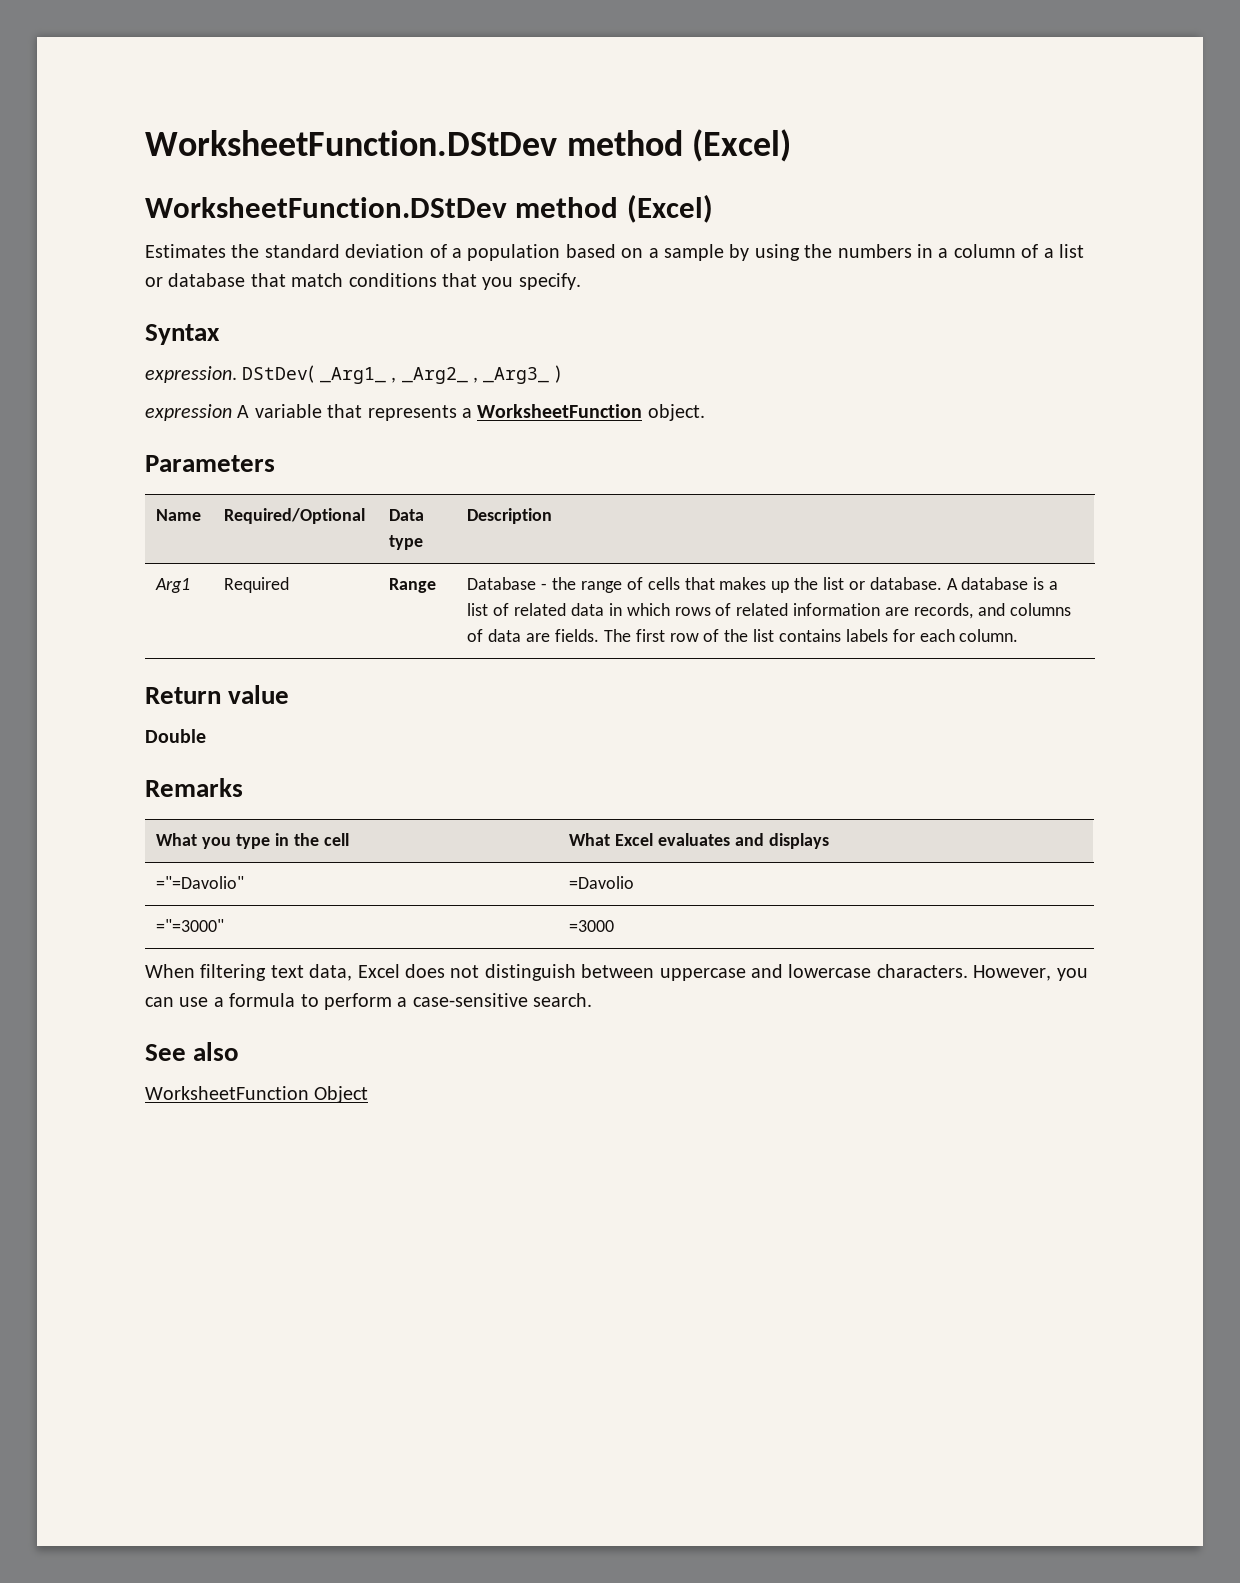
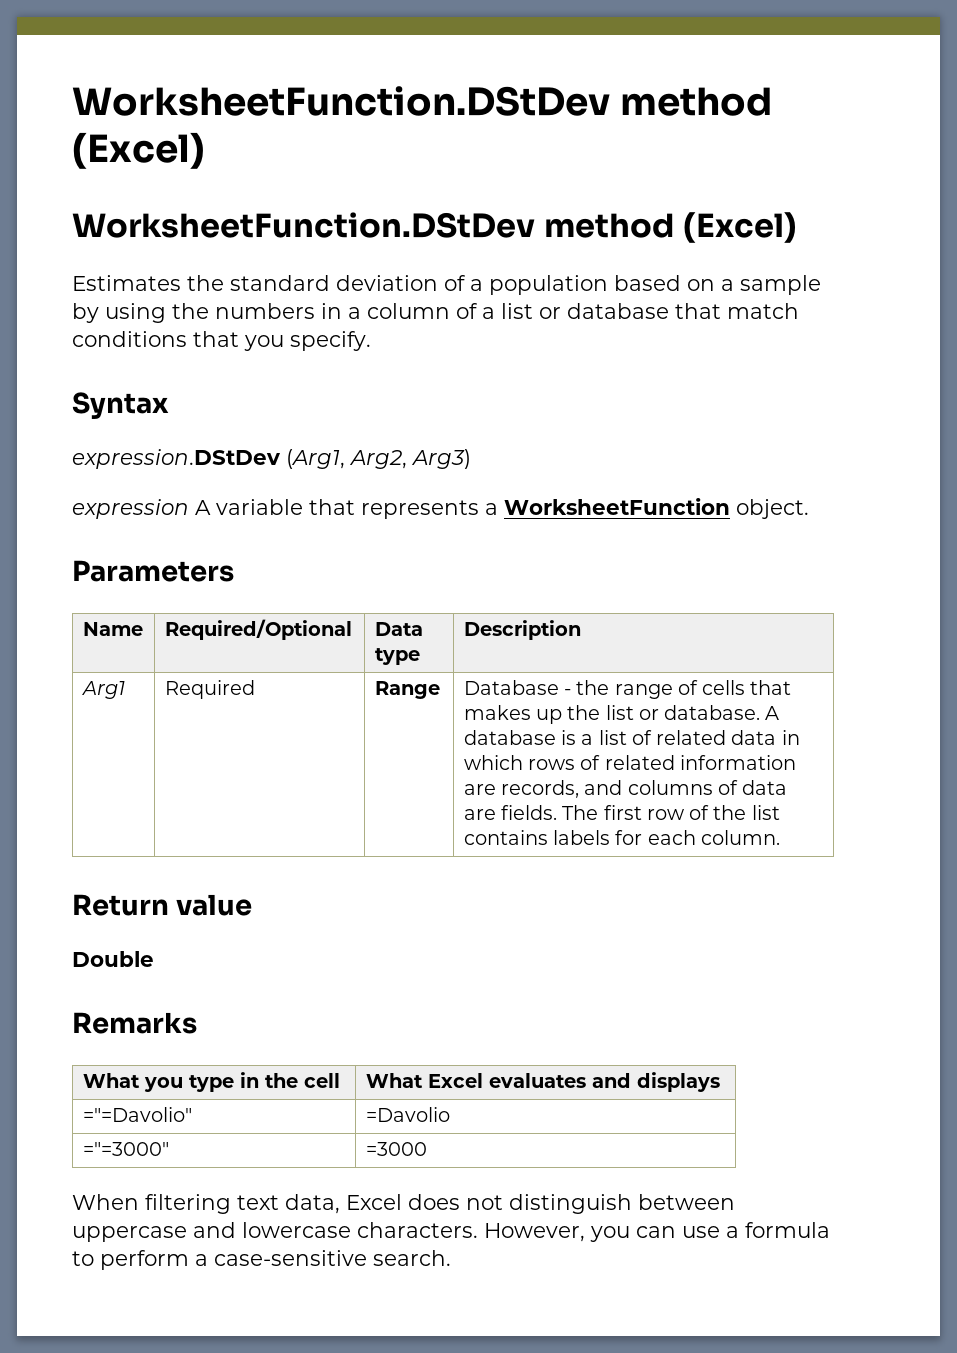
- expression. DStDev( _Arg1_ , _Arg2_ , _Arg3_ )
+ expression.DStDev (Arg1, Arg2, Arg3)
- See also
- WorksheetFunction Object

